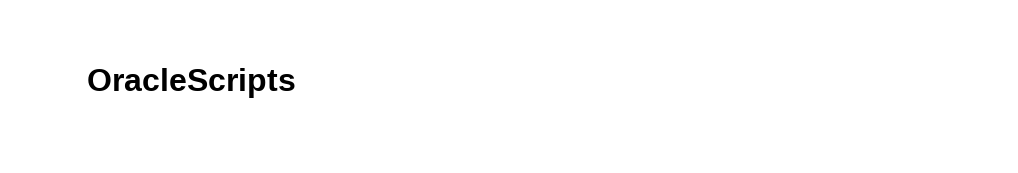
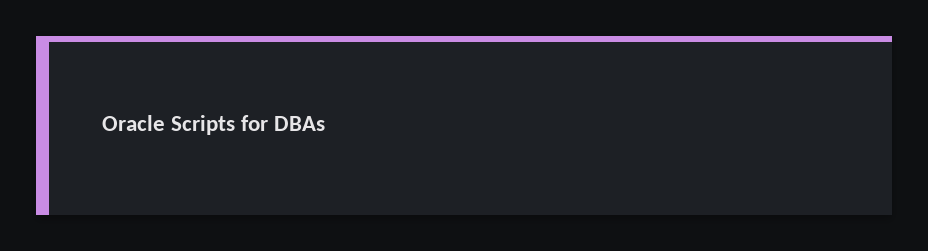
- OracleScripts
+ Oracle Scripts for DBAs

